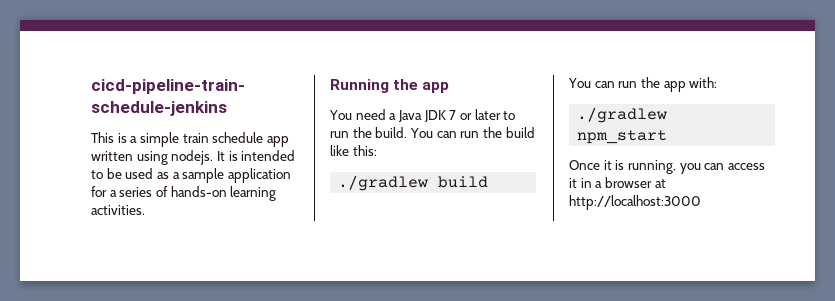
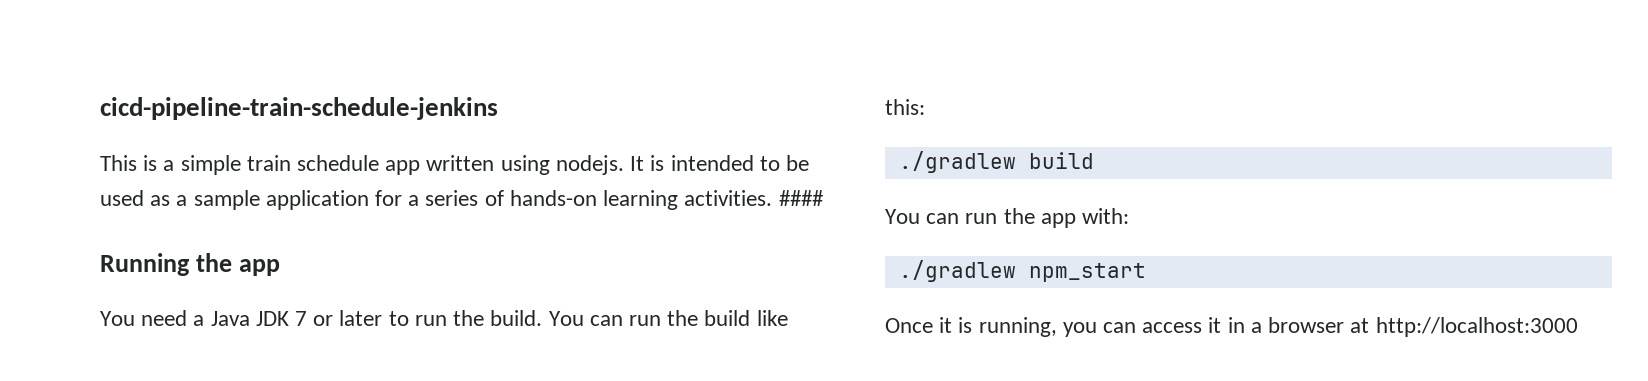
+ ####

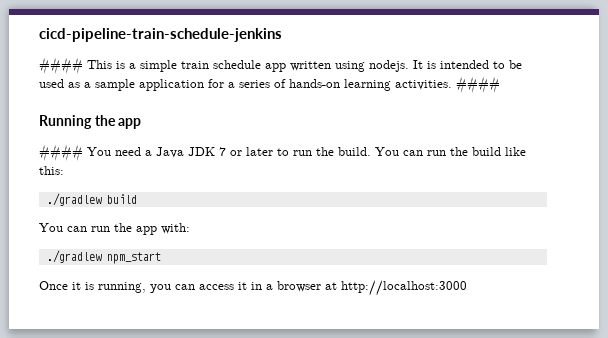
- This is a simple train schedule app written using nodejs.
+ #### This is a simple train schedule app written using nodejs.
- You need a Java JDK 7 or later to run the build.
+ #### You need a Java JDK 7 or later to run the build.

